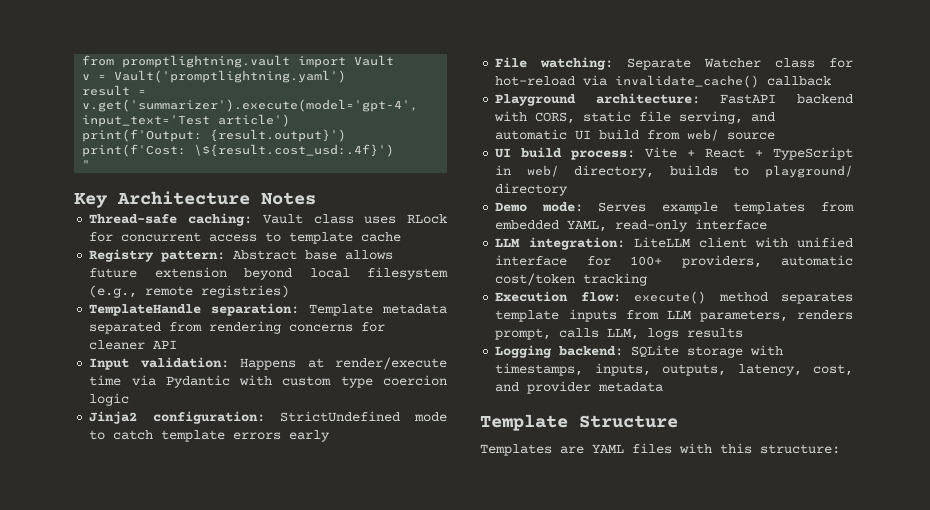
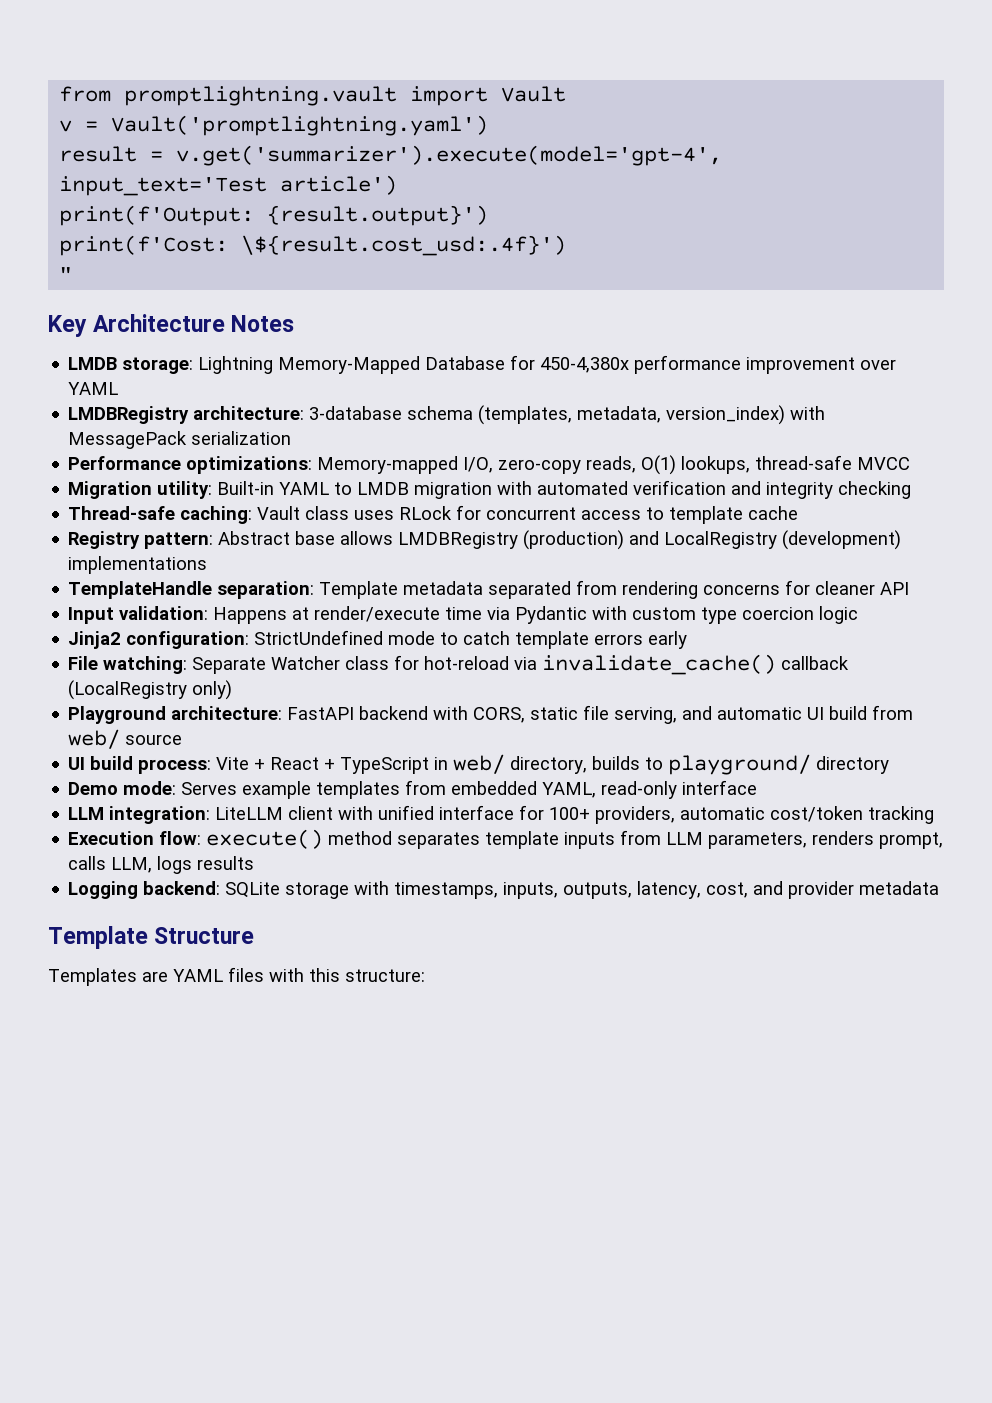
+ LMDB storage: Lightning Memory-Mapped Database for 450-4,380x performance improvement over YAML
+ LMDBRegistry architecture: 3-database schema (templates, metadata, version_index) with MessagePack serialization
+ Performance optimizations: Memory-mapped I/O, zero-copy reads, O(1) lookups, thread-safe MVCC
+ Migration utility: Built-in YAML to LMDB migration with automated verification and integrity checking
- Registry pattern: Abstract base allows future extension beyond local filesystem (e.g., remote registries)
+ Registry pattern: Abstract base allows LMDBRegistry (production) and LocalRegistry (development) implementations
- File watching: Separate Watcher class for hot-reload via invalidate_cache() callback
+ File watching: Separate Watcher class for hot-reload via invalidate_cache() callback (LocalRegistry only)

